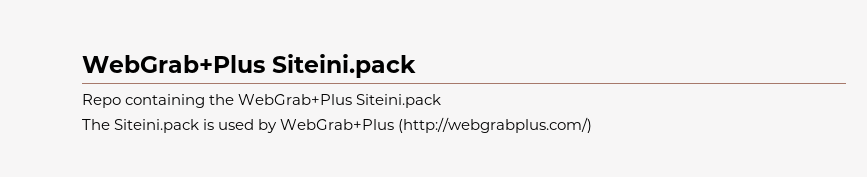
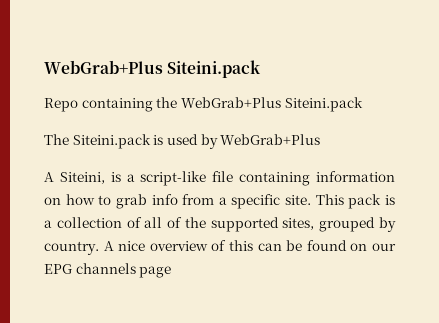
- The Siteini.pack is used by WebGrab+Plus (http://webgrabplus.com/)
+ The Siteini.pack is used by WebGrab+Plus
+ A Siteini, is a script-like file containing information on how to grab info from a specific site. This pack is a collection of all of the supported sites, grouped by country. A nice overview of this can be found on our EPG channels page

